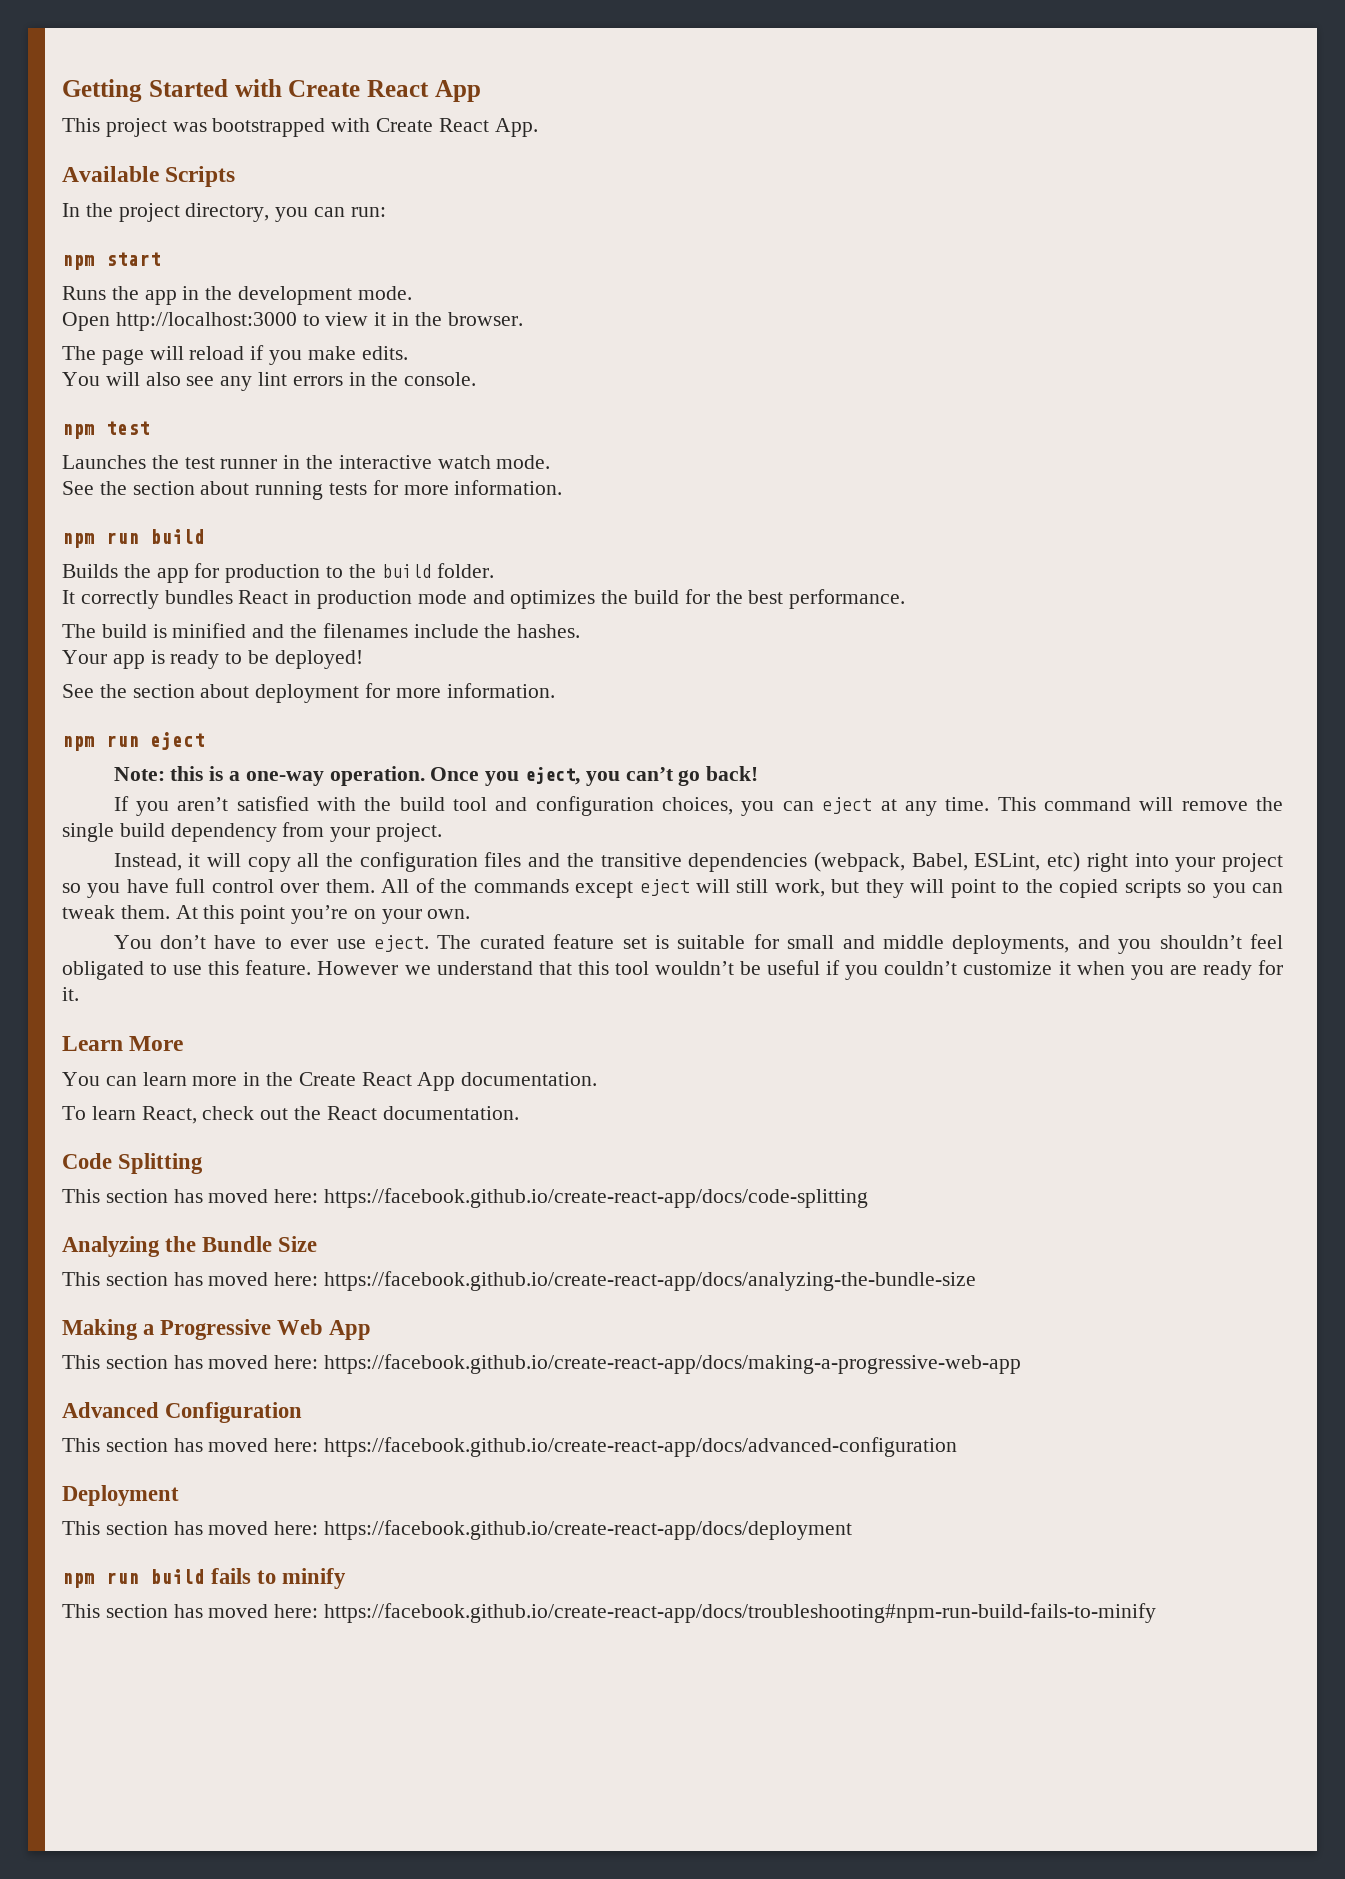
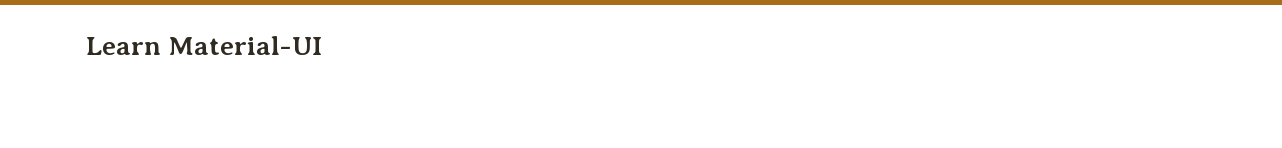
- Getting Started with Create React App
- This project was bootstrapped with Create React App.
- Available Scripts
- In the project directory, you can run:
- npm start
- Runs the app in the development mode.
- Open http://localhost:3000 to view it in the browser.
- The page will reload if you make edits.
- You will also see any lint errors in the console.
- npm test
- Launches the test runner in the interactive watch mode.
- See the section about running tests for more information.
- npm run build
- Builds the app for production to the build folder.
- It correctly bundles React in production mode and optimizes the build for the best performance.
- The build is minified and the filenames include the hashes.
- Your app is ready to be deployed!
- See the section about deployment for more information.
- npm run eject
- Note: this is a one-way operation. Once you eject, you can’t go back!
- If you aren’t satisfied with the build tool and configuration choices, you can eject at any time. This command will remove the single build dependency from your project.
- Instead, it will copy all the configuration files and the transitive dependencies (webpack, Babel, ESLint, etc) right into your project so you have full control over them. All of the commands except eject will still work, but they will point to the copied scripts so you can tweak them. At this point you’re on your own.
- You don’t have to ever use eject. The curated feature set is suitable for small and middle deployments, and you shouldn’t feel obligated to use this feature. However we understand that this tool wouldn’t be useful if you couldn’t customize it when you are ready for it.
- Learn More
- You can learn more in the Create React App documentation.
- To learn React, check out the React documentation.
- Code Splitting
- This section has moved here: https://facebook.github.io/create-react-app/docs/code-splitting
- Analyzing the Bundle Size
- This section has moved here: https://facebook.github.io/create-react-app/docs/analyzing-the-bundle-size
- Making a Progressive Web App
- This section has moved here: https://facebook.github.io/create-react-app/docs/making-a-progressive-web-app
- Advanced Configuration
- This section has moved here: https://facebook.github.io/create-react-app/docs/advanced-configuration
- Deployment
- This section has moved here: https://facebook.github.io/create-react-app/docs/deployment
- npm run build fails to minify
- This section has moved here: https://facebook.github.io/create-react-app/docs/troubleshooting#npm-run-build-fails-to-minify
+ Learn Material-UI

